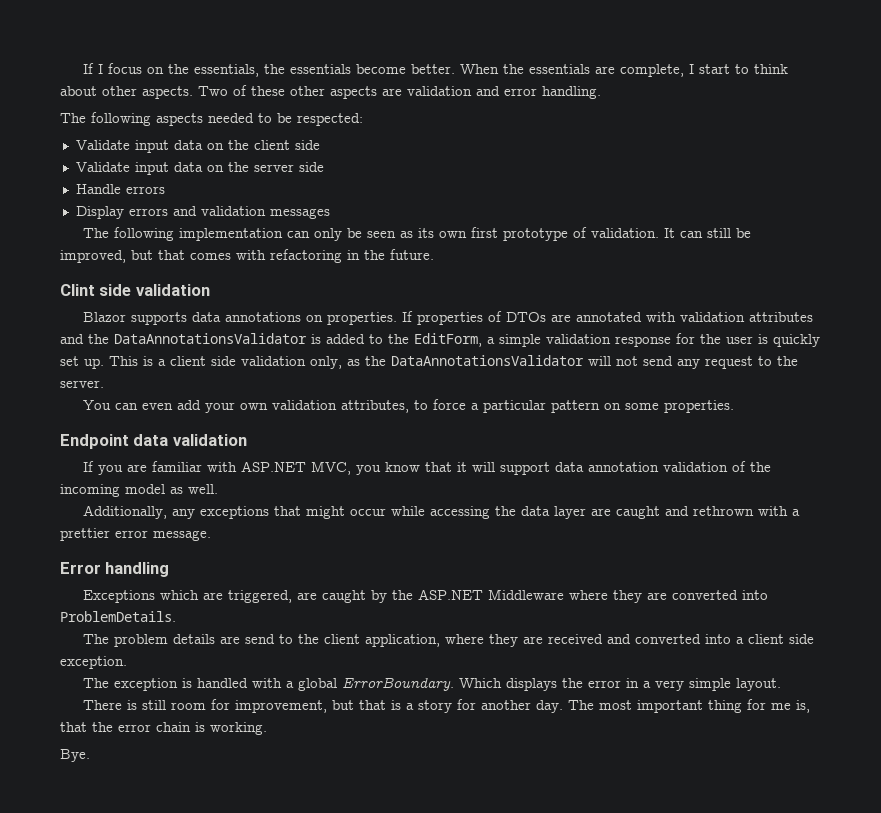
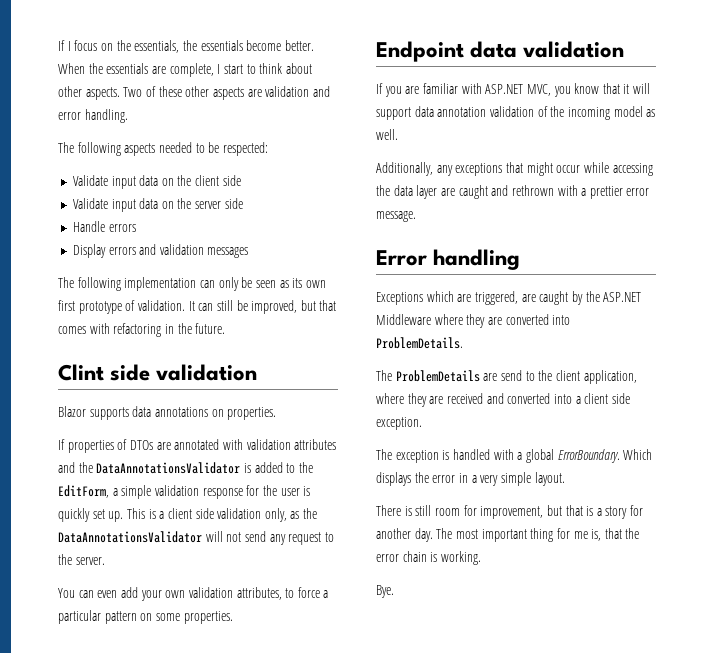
- Blazor supports data annotations on properties. If properties of DTOs are annotated with validation attributes and the DataAnnotationsValidator is added to the EditForm, a simple validation response for the user is quickly set up.
+ Blazor supports data annotations on properties.
+ If properties of DTOs are annotated with validation attributes and the DataAnnotationsValidator is added to the EditForm, a simple validation response for the user is quickly set up.
- The problem details are send to the client application, where they are received and converted into a client side exception.
+ The ProblemDetails are send to the client application, where they are received and converted into a client side exception.

